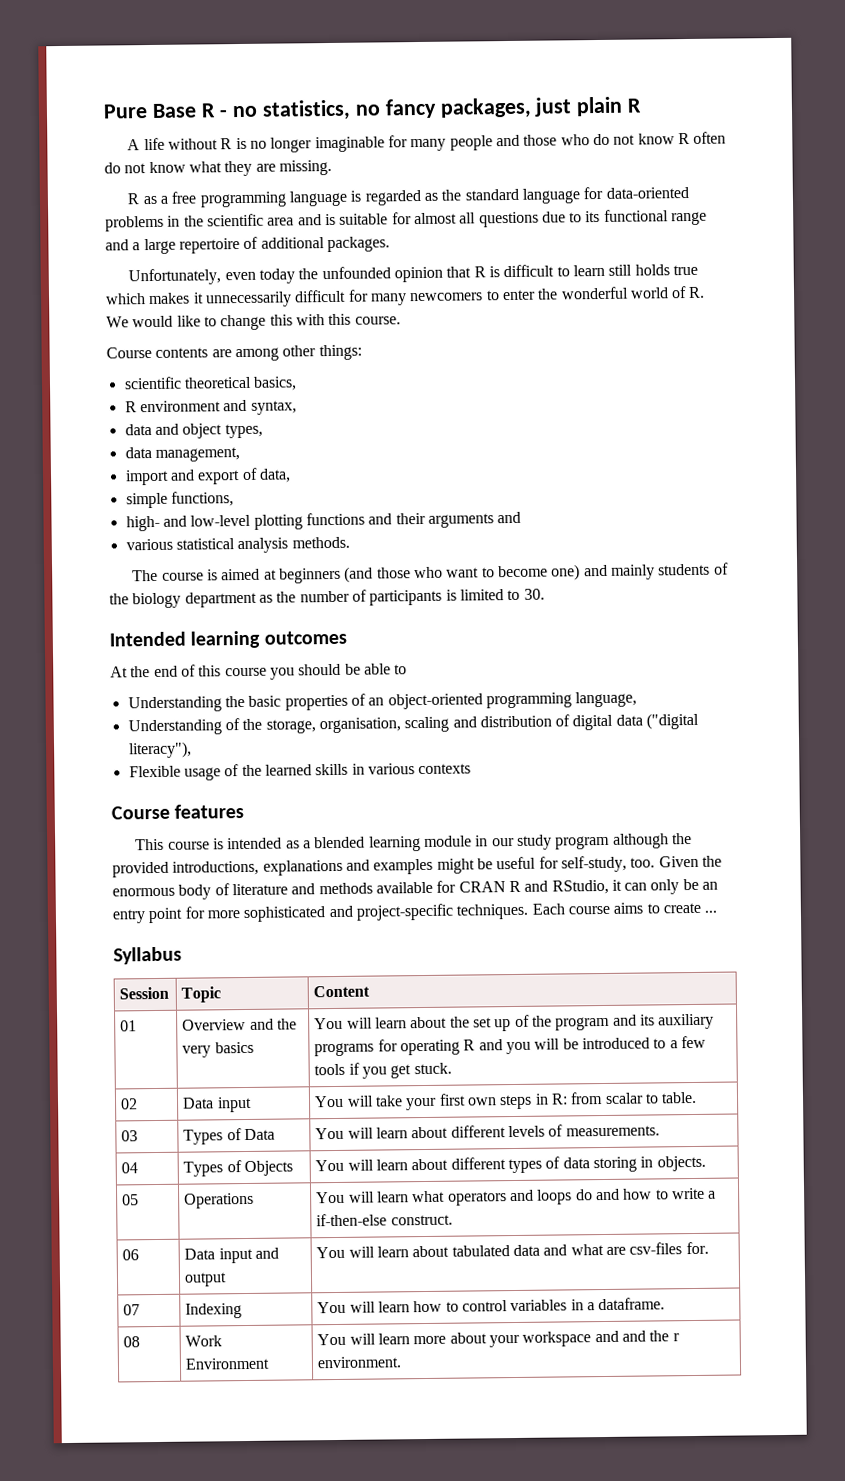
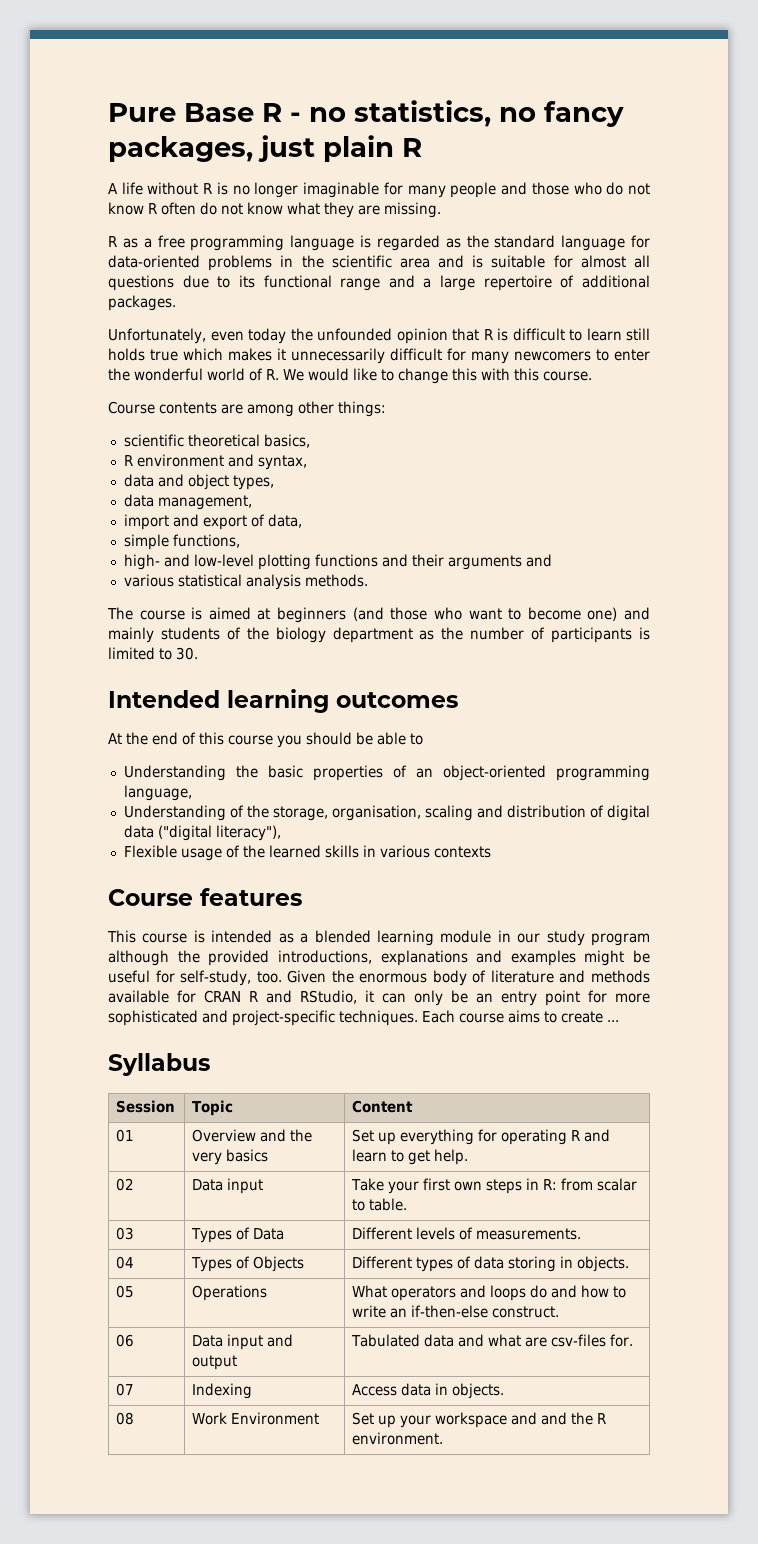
- 01 | Overview and the very basics | You will learn about the set up of the program and its auxiliary programs for operating R and you will be introduced to a few tools if you get stuck.
+ 01 | Overview and the very basics | Set up everything for operating R and learn to get help.
- 02 | Data input | You will take your first own steps in R: from scalar to table.
+ 02 | Data input | Take your first own steps in R: from scalar to table.
- 03 | Types of Data | You will learn about different levels of measurements.
+ 03 | Types of Data | Different levels of measurements.
- 04 | Types of Objects | You will learn about different types of data storing in objects.
+ 04 | Types of Objects | Different types of data storing in objects.
- 05 | Operations | You will learn what operators and loops do and how to write a if-then-else construct.
+ 05 | Operations | What operators and loops do and how to write an if-then-else construct.
- 06 | Data input and output | You will learn about tabulated data and what are csv-files for.
+ 06 | Data input and output | Tabulated data and what are csv-files for.
- 07 | Indexing | You will learn how to control variables in a dataframe.
- 08 | Work Environment | You will learn more about your workspace and and the r environment.
+ 07 | Indexing | Access data in objects.
+ 08 | Work Environment | Set up your workspace and and the R environment.

